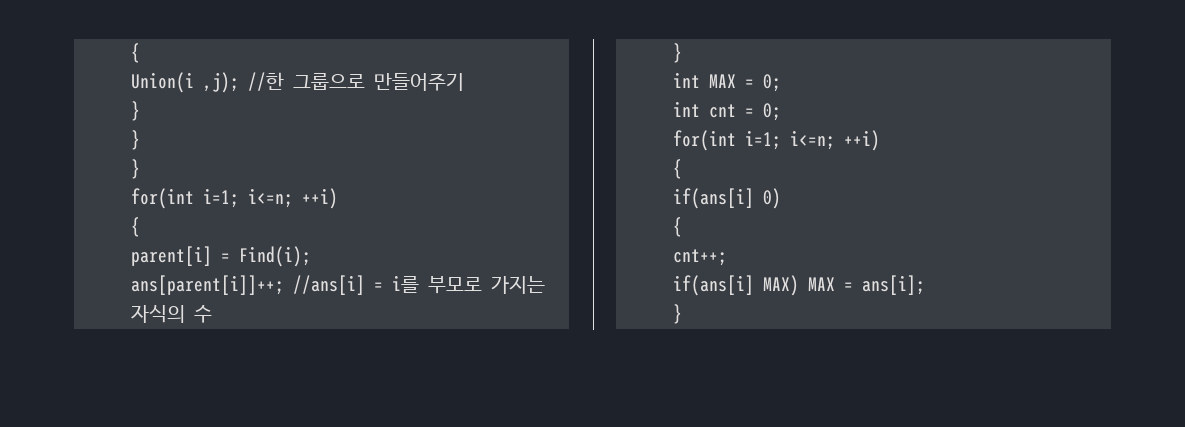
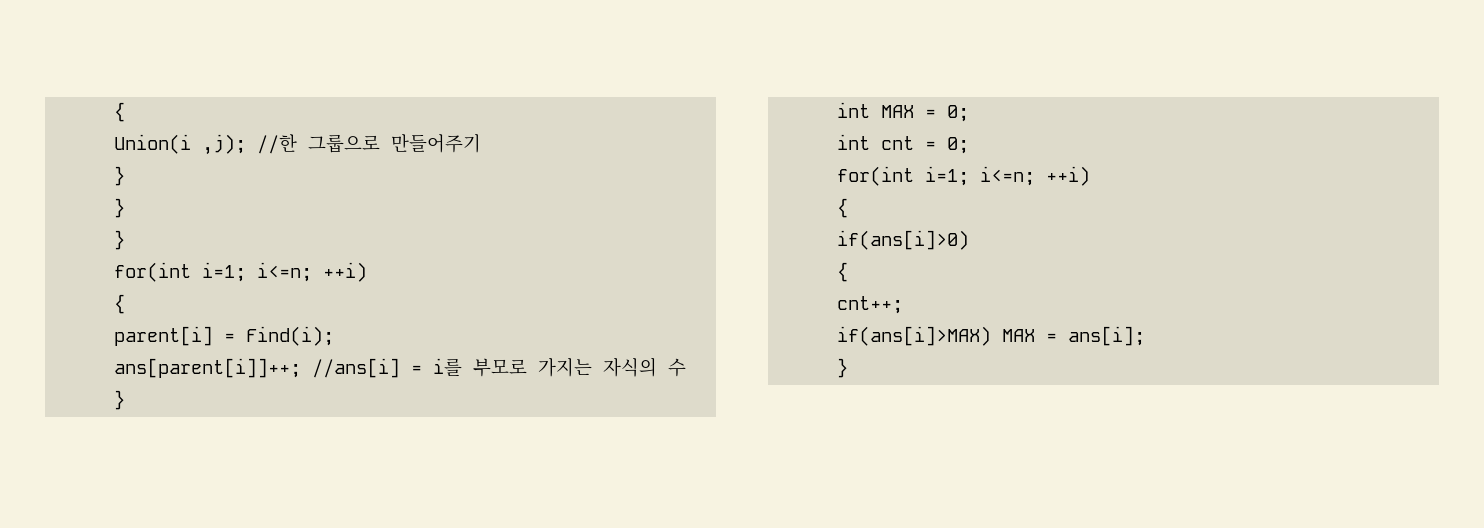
- if(ans[i] 0)
+ if(ans[i]>0)
- if(ans[i] MAX) MAX = ans[i];
+ if(ans[i]>MAX) MAX = ans[i];

